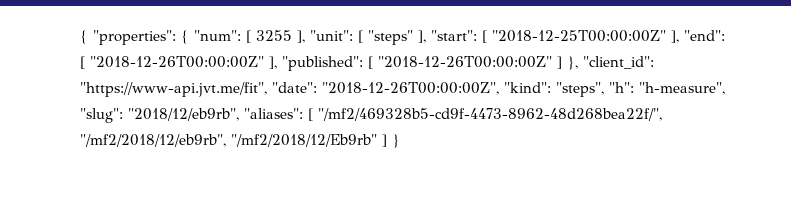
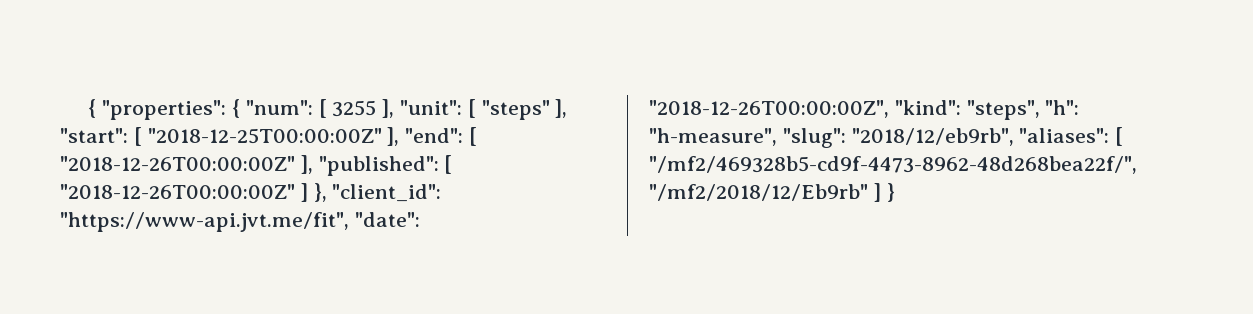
- { "properties": { "num": [ 3255 ], "unit": [ "steps" ], "start": [ "2018-12-25T00:00:00Z" ], "end": [ "2018-12-26T00:00:00Z" ], "published": [ "2018-12-26T00:00:00Z" ] }, "client_id": "https://www-api.jvt.me/fit", "date": "2018-12-26T00:00:00Z", "kind": "steps", "h": "h-measure", "slug": "2018/12/eb9rb", "aliases": [ "/mf2/469328b5-cd9f-4473-8962-48d268bea22f/", "/mf2/2018/12/eb9rb", "/mf2/2018/12/Eb9rb" ] }
+ { "properties": { "num": [ 3255 ], "unit": [ "steps" ], "start": [ "2018-12-25T00:00:00Z" ], "end": [ "2018-12-26T00:00:00Z" ], "published": [ "2018-12-26T00:00:00Z" ] }, "client_id": "https://www-api.jvt.me/fit", "date": "2018-12-26T00:00:00Z", "kind": "steps", "h": "h-measure", "slug": "2018/12/eb9rb", "aliases": [ "/mf2/469328b5-cd9f-4473-8962-48d268bea22f/", "/mf2/2018/12/Eb9rb" ] }

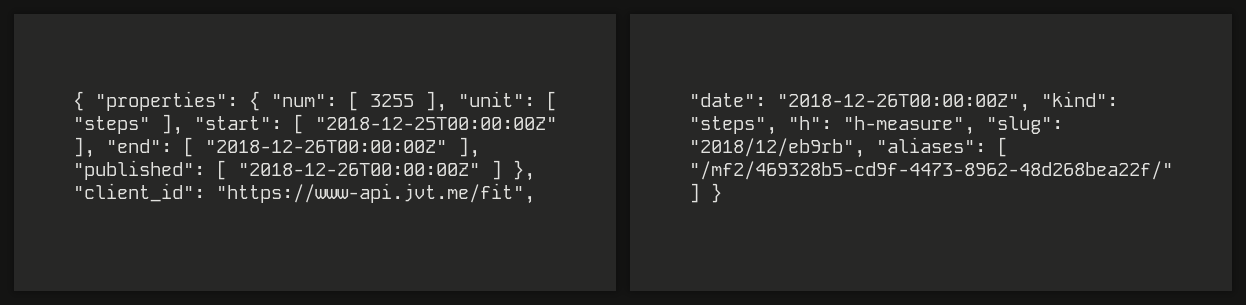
- { "properties": { "num": [ 3255 ], "unit": [ "steps" ], "start": [ "2018-12-25T00:00:00Z" ], "end": [ "2018-12-26T00:00:00Z" ], "published": [ "2018-12-26T00:00:00Z" ] }, "client_id": "https://www-api.jvt.me/fit", "date": "2018-12-26T00:00:00Z", "kind": "steps", "h": "h-measure", "slug": "2018/12/eb9rb", "aliases": [ "/mf2/469328b5-cd9f-4473-8962-48d268bea22f/", "/mf2/2018/12/Eb9rb" ] }
+ { "properties": { "num": [ 3255 ], "unit": [ "steps" ], "start": [ "2018-12-25T00:00:00Z" ], "end": [ "2018-12-26T00:00:00Z" ], "published": [ "2018-12-26T00:00:00Z" ] }, "client_id": "https://www-api.jvt.me/fit", "date": "2018-12-26T00:00:00Z", "kind": "steps", "h": "h-measure", "slug": "2018/12/eb9rb", "aliases": [ "/mf2/469328b5-cd9f-4473-8962-48d268bea22f/" ] }

